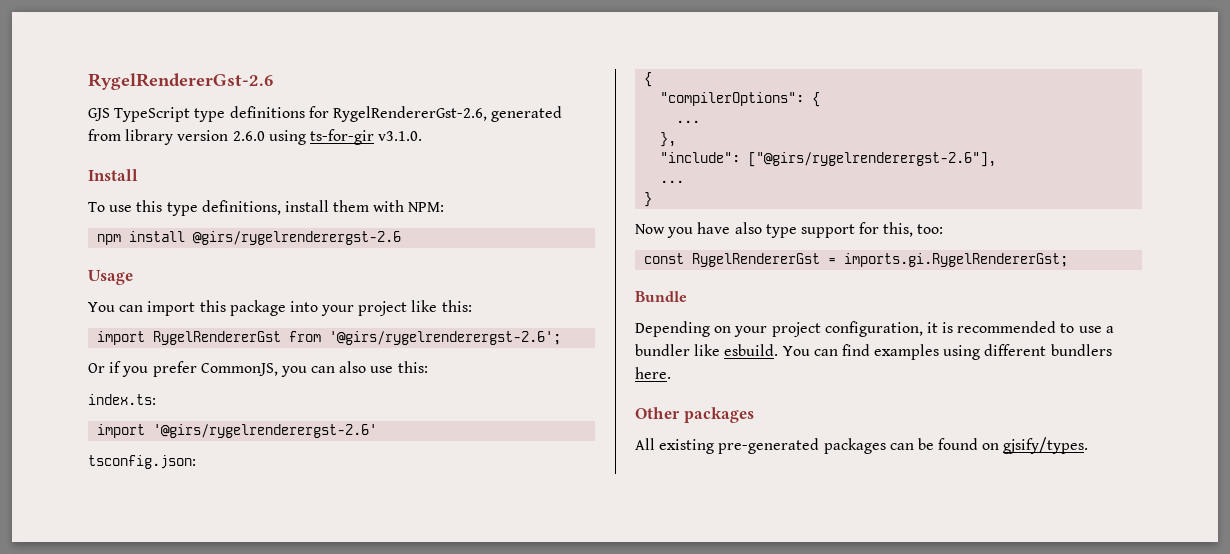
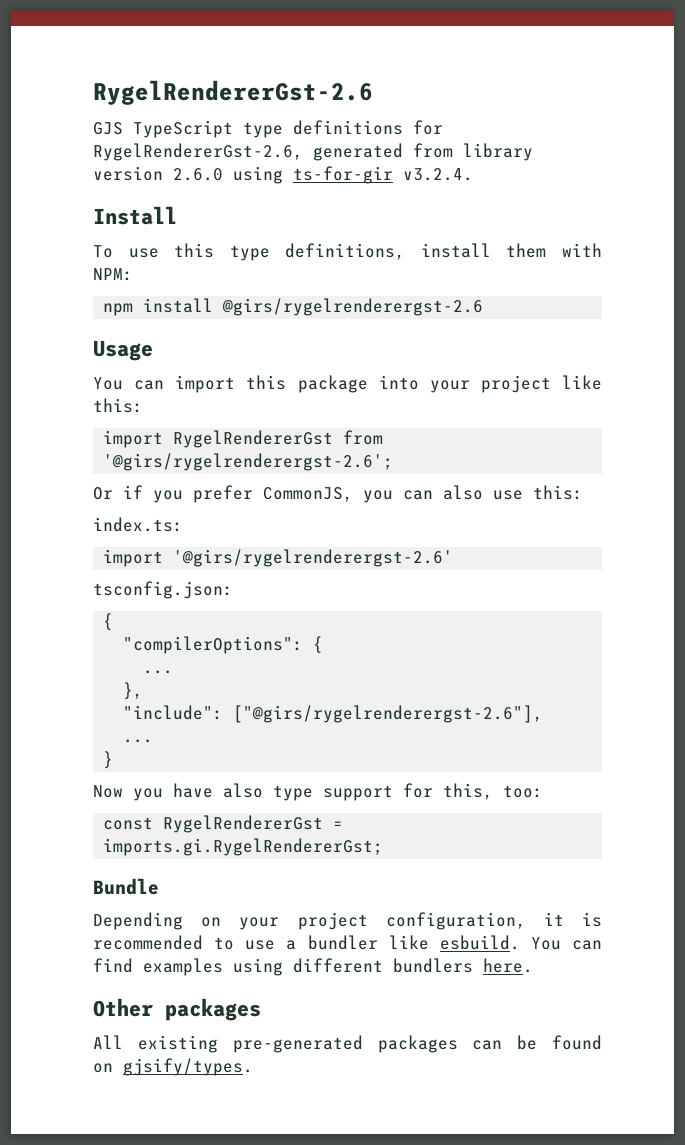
- GJS TypeScript type definitions for RygelRendererGst-2.6, generated from library version 2.6.0 using ts-for-gir v3.1.0.
+ GJS TypeScript type definitions for RygelRendererGst-2.6, generated from library version 2.6.0 using ts-for-gir v3.2.4.

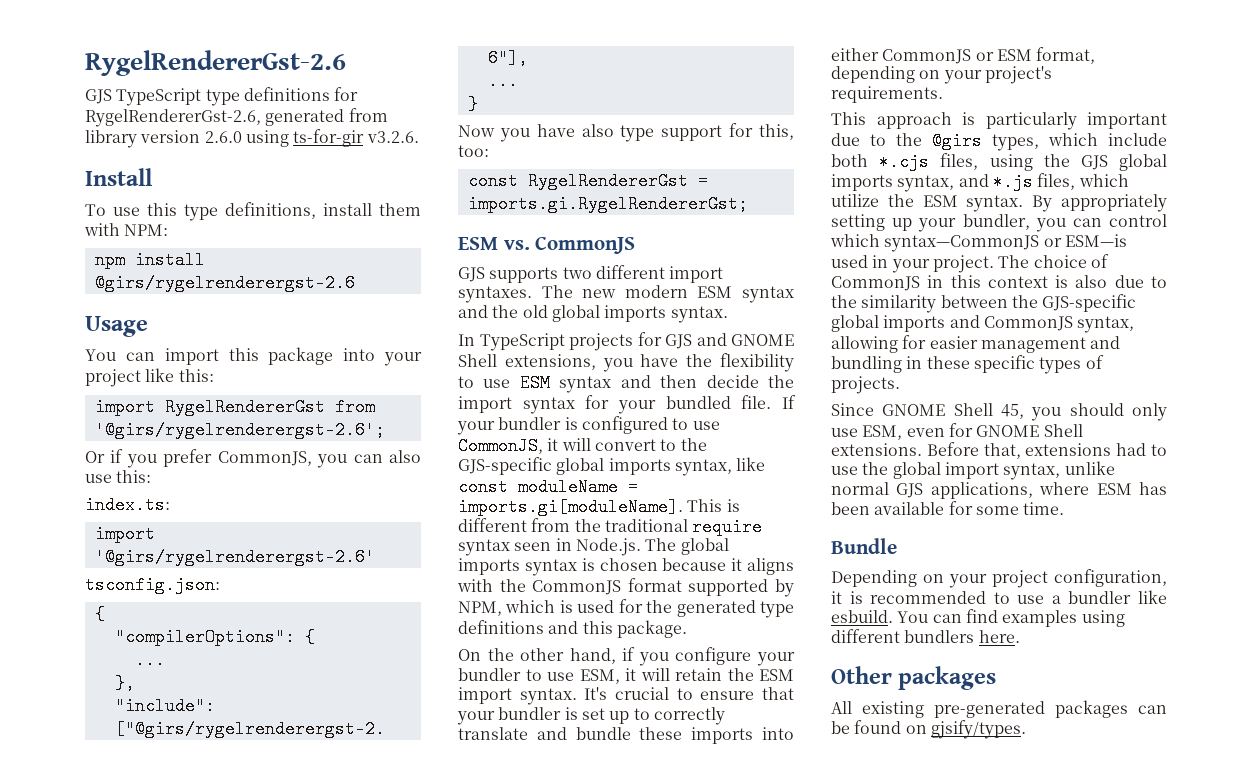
- GJS TypeScript type definitions for RygelRendererGst-2.6, generated from library version 2.6.0 using ts-for-gir v3.2.4.
+ GJS TypeScript type definitions for RygelRendererGst-2.6, generated from library version 2.6.0 using ts-for-gir v3.2.6.
+ ESM vs. CommonJS
+ GJS supports two different import syntaxes. The new modern ESM syntax and the old global imports syntax.
+ In TypeScript projects for GJS and GNOME Shell extensions, you have the flexibility to use ESM syntax and then decide the import syntax for your bundled file. If your bundler is configured to use CommonJS, it will convert to the GJS-specific global imports syntax, like const moduleName = imports.gi[moduleName]. This is different from the traditional require syntax seen in Node.js. The global imports syntax is chosen because it aligns with the CommonJS format supported by NPM, which is used for the generated type definitions and this package.
+ On the other hand, if you configure your bundler to use ESM, it will retain the ESM import syntax. It's crucial to ensure that your bundler is set up to correctly translate and bundle these imports into either CommonJS or ESM format, depending on your project's requirements.
+ This approach is particularly important due to the @girs types, which include both *.cjs files, using the GJS global imports syntax, and *.js files, which utilize the ESM syntax. By appropriately setting up your bundler, you can control which syntax—CommonJS or ESM—is used in your project. The choice of CommonJS in this context is also due to the similarity between the GJS-specific global imports and CommonJS syntax, allowing for easier management and bundling in these specific types of projects.
+ Since GNOME Shell 45, you should only use ESM, even for GNOME Shell extensions. Before that, extensions had to use the global import syntax, unlike normal GJS applications, where ESM has been available for some time.

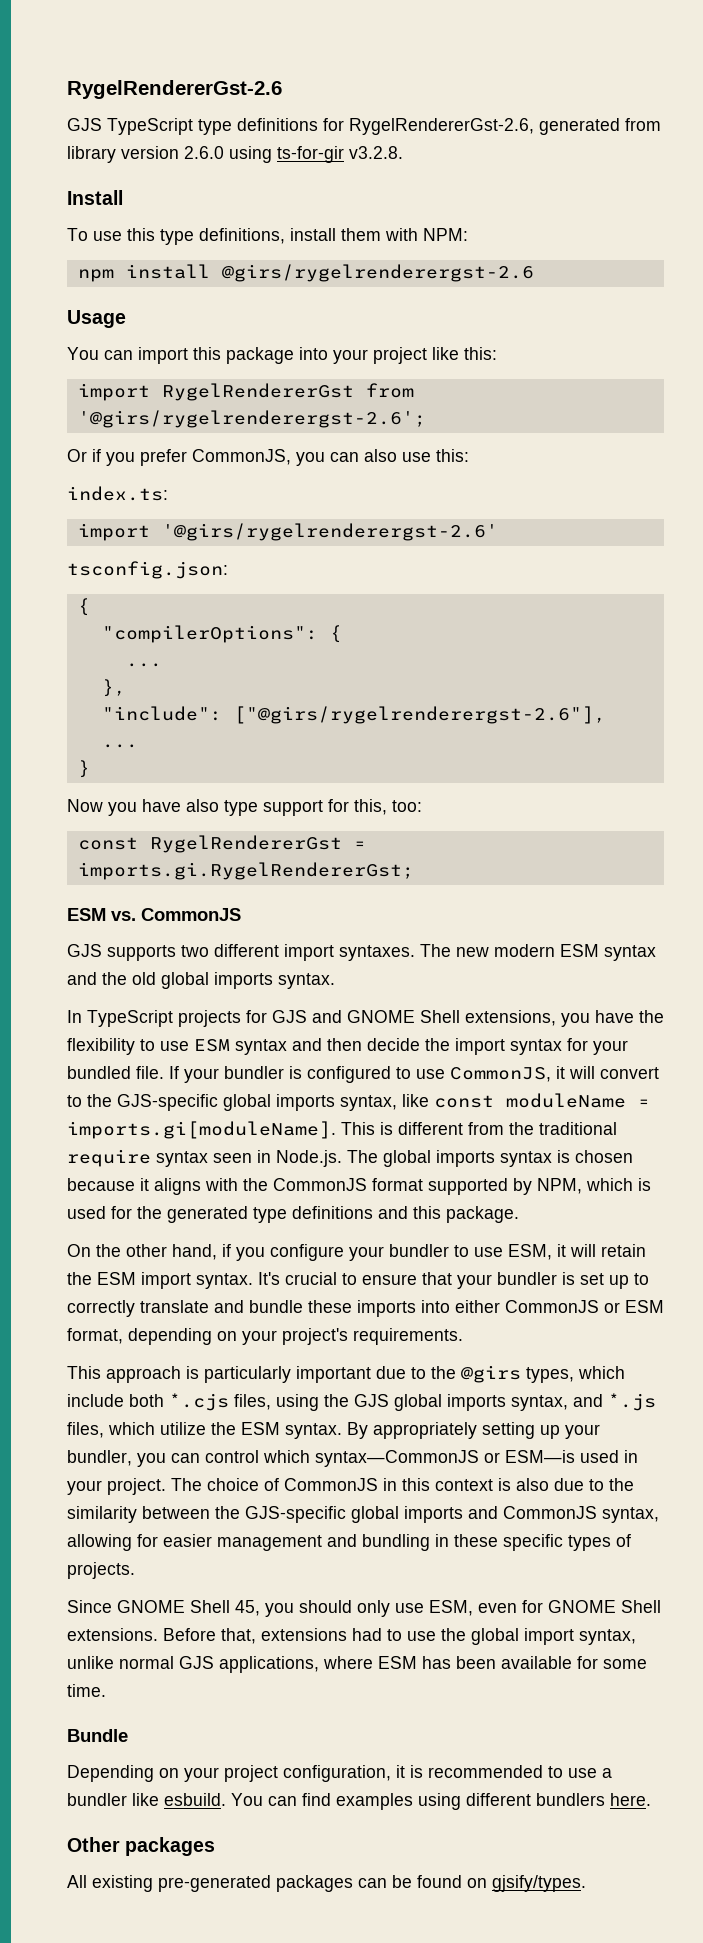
- GJS TypeScript type definitions for RygelRendererGst-2.6, generated from library version 2.6.0 using ts-for-gir v3.2.6.
+ GJS TypeScript type definitions for RygelRendererGst-2.6, generated from library version 2.6.0 using ts-for-gir v3.2.8.

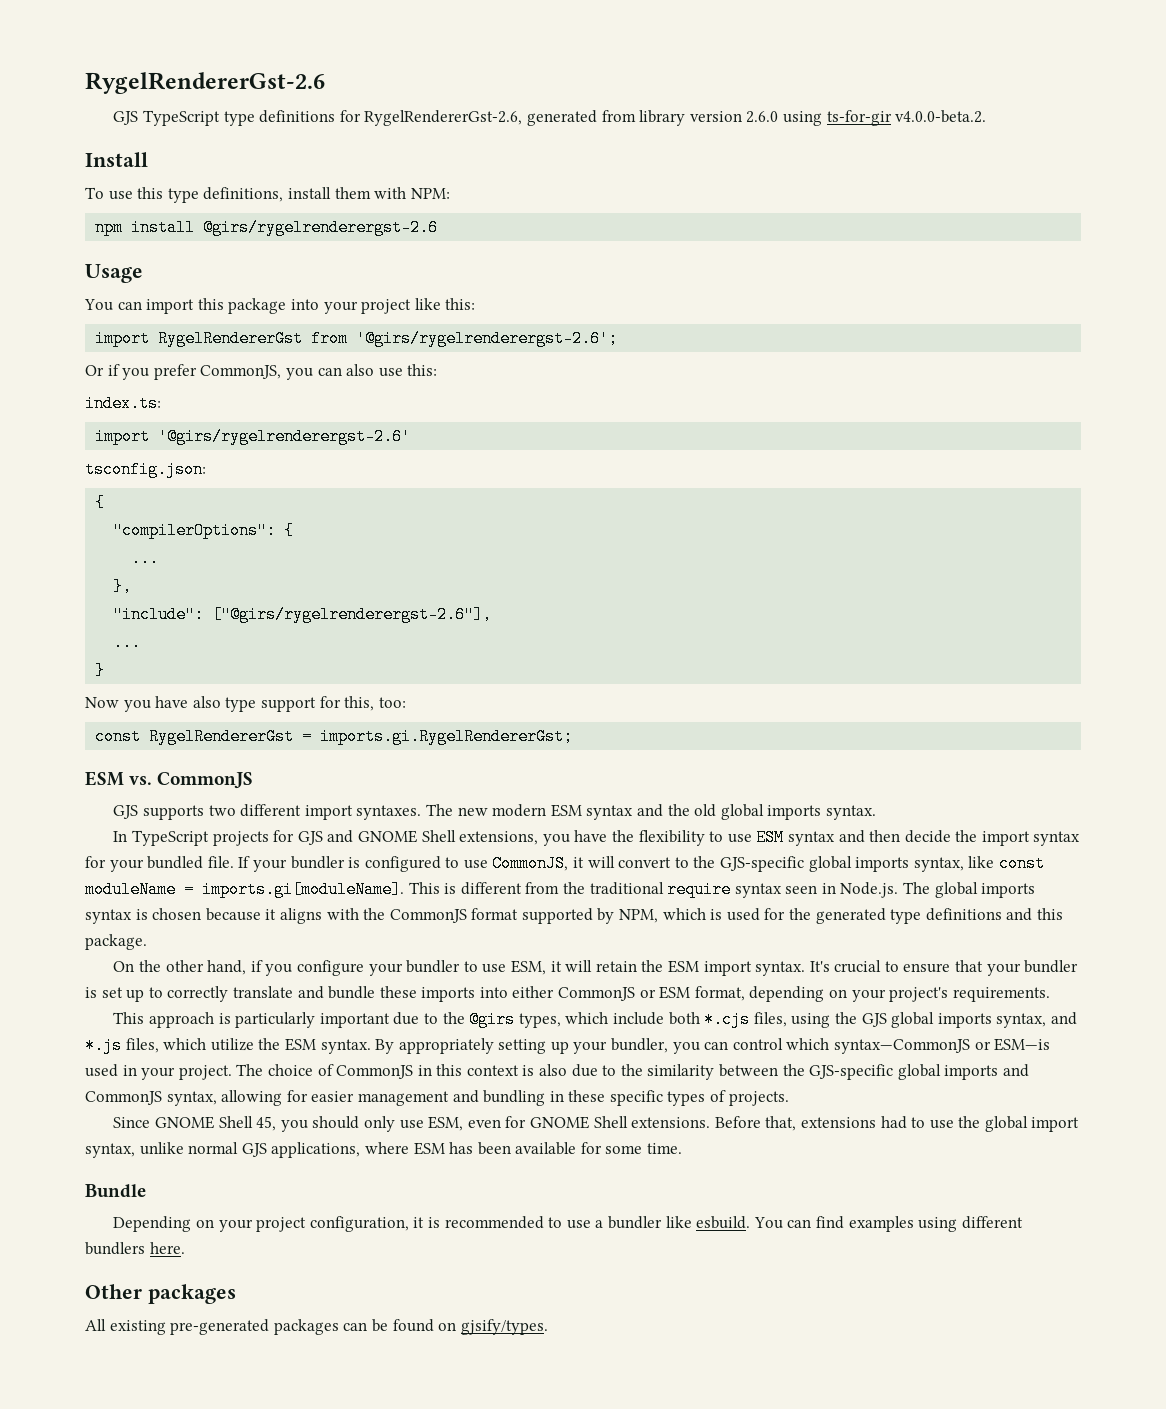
- GJS TypeScript type definitions for RygelRendererGst-2.6, generated from library version 2.6.0 using ts-for-gir v3.2.8.
+ GJS TypeScript type definitions for RygelRendererGst-2.6, generated from library version 2.6.0 using ts-for-gir v4.0.0-beta.2.

